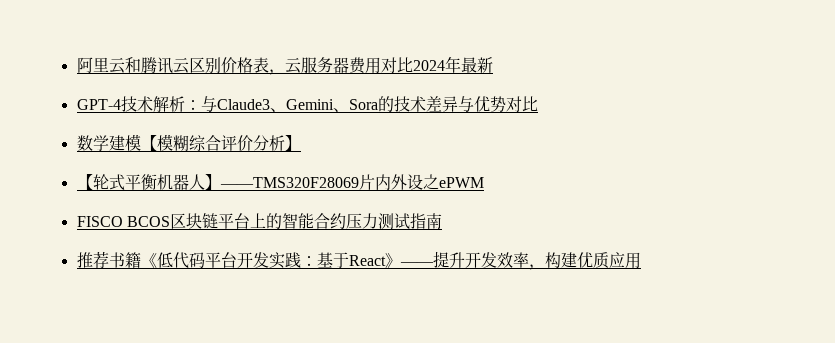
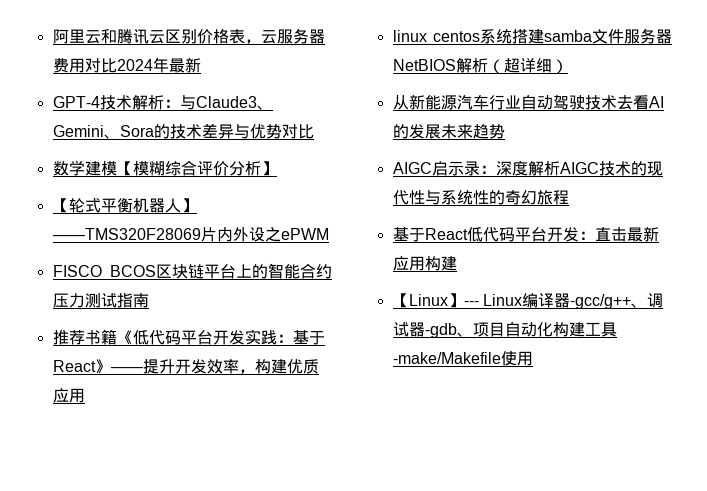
+ linux centos系统搭建samba文件服务器NetBIOS解析（超详细）
+ 从新能源汽车行业自动驾驶技术去看AI的发展未来趋势
+ AIGC启示录：深度解析AIGC技术的现代性与系统性的奇幻旅程
+ 基于React低代码平台开发：直击最新应用构建
+ 【Linux】--- Linux编译器-gcc/g++、调试器-gdb、项目自动化构建工具-make/Makefile使用

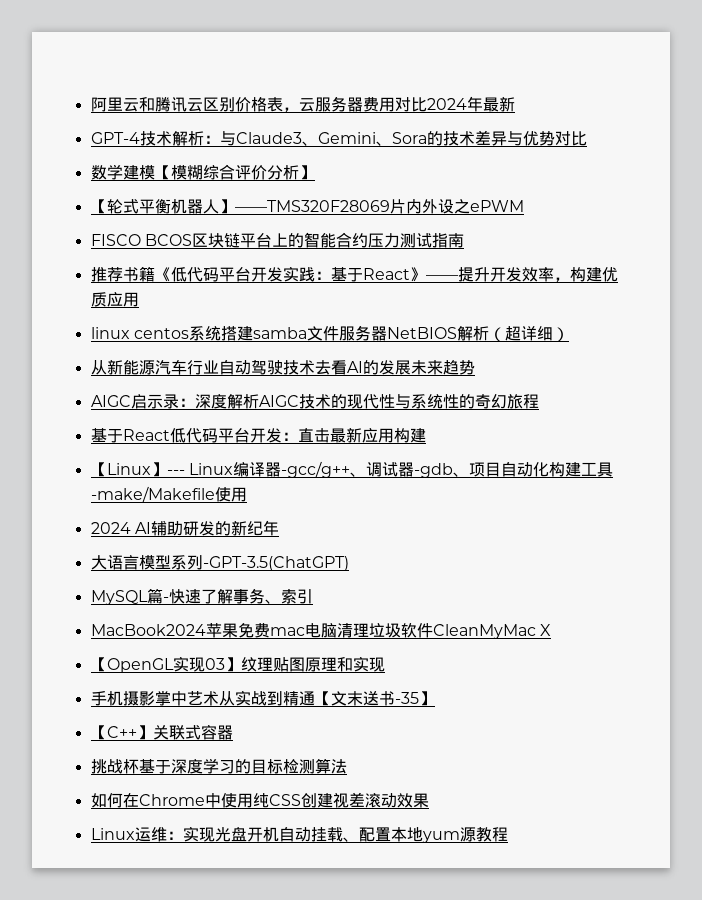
+ 2024 AI辅助研发的新纪年
+ 大语言模型系列-GPT-3.5(ChatGPT)
+ MySQL篇-快速了解事务、索引
+ MacBook2024苹果免费mac电脑清理垃圾软件CleanMyMac X
+ 【OpenGL实现03】纹理贴图原理和实现
+ 手机摄影掌中艺术从实战到精通【文末送书-35】
+ 【C++】关联式容器
+ 挑战杯基于深度学习的目标检测算法
+ 如何在Chrome中使用纯CSS创建视差滚动效果
+ Linux运维：实现光盘开机自动挂载、配置本地yum源教程

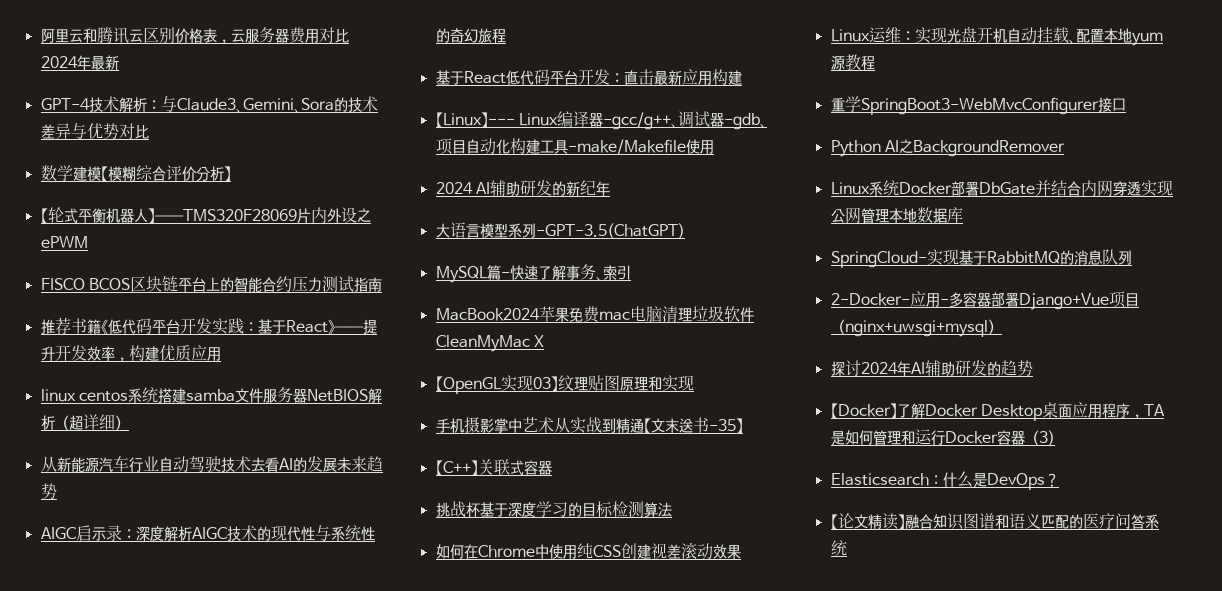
+ 重学SpringBoot3-WebMvcConfigurer接口
+ Python AI之BackgroundRemover
+ Linux系统Docker部署DbGate并结合内网穿透实现公网管理本地数据库
+ SpringCloud-实现基于RabbitMQ的消息队列
+ 2-Docker-应用-多容器部署Django+Vue项目（nginx+uwsgi+mysql）
+ 探讨2024年AI辅助研发的趋势
+ 【Docker】了解Docker Desktop桌面应用程序，TA是如何管理和运行Docker容器（3)
+ Elasticsearch：什么是DevOps？
+ 【论文精读】融合知识图谱和语义匹配的医疗问答系统

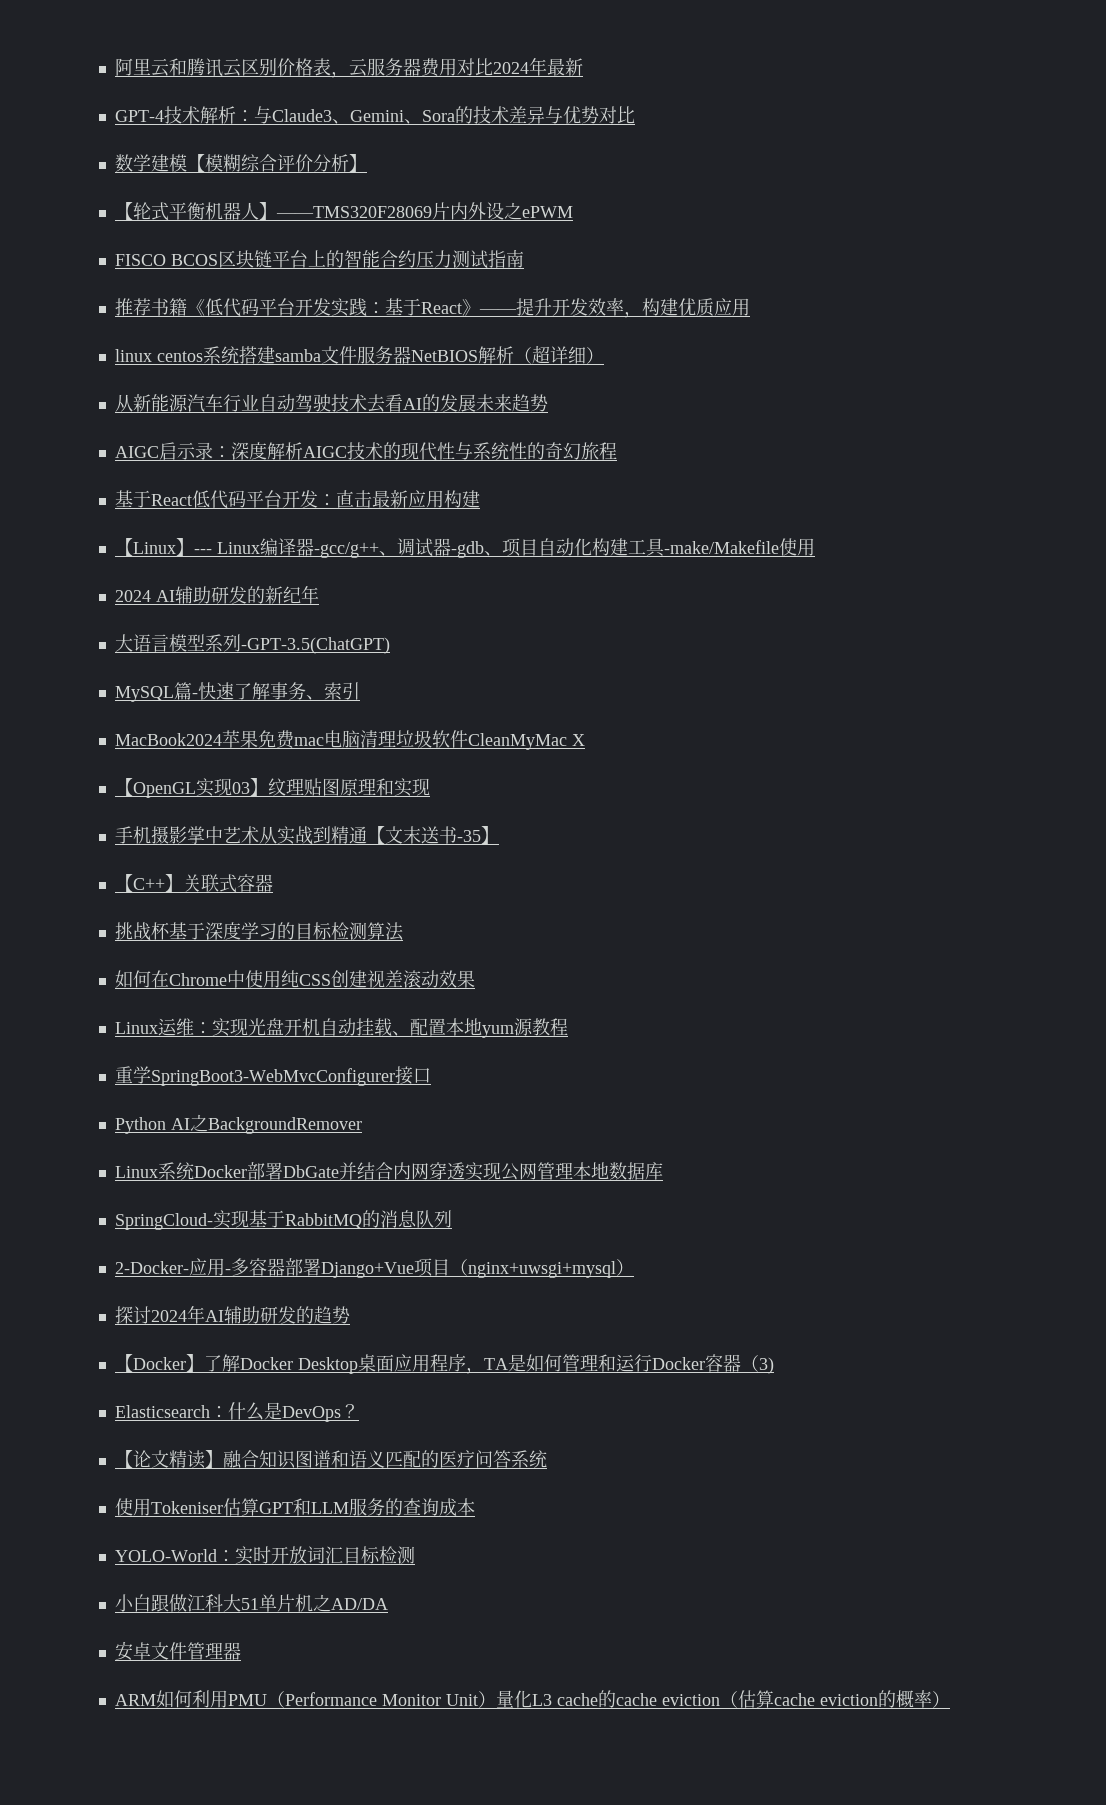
+ 使用Tokeniser估算GPT和LLM服务的查询成本
+ YOLO-World：实时开放词汇目标检测
+ 小白跟做江科大51单片机之AD/DA
+ 安卓文件管理器
+ ARM如何利用PMU（Performance Monitor Unit）量化L3 cache的cache eviction（估算cache eviction的概率）

